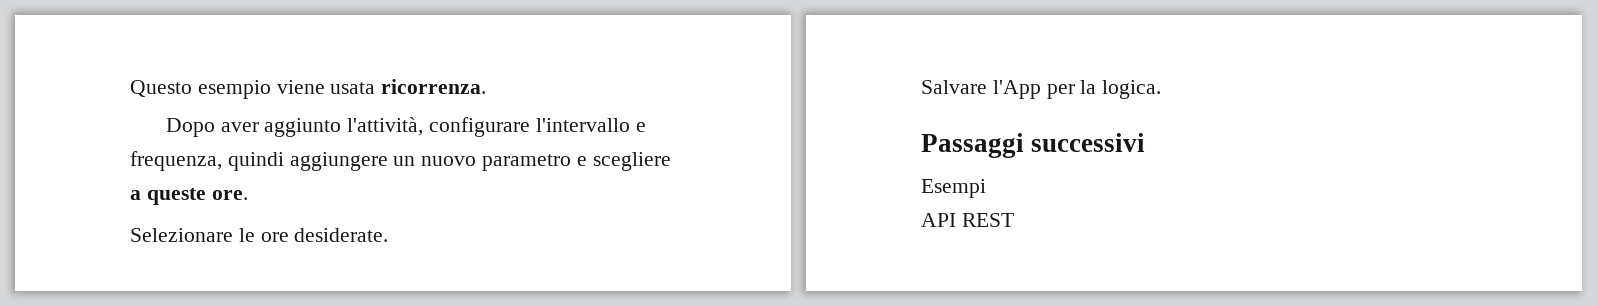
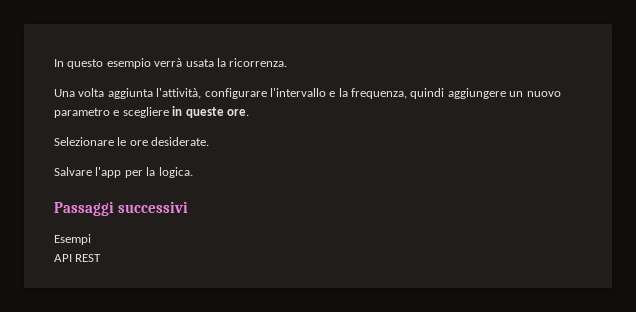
- Questo esempio viene usata ricorrenza.
- Dopo aver aggiunto l'attività, configurare l'intervallo e frequenza, quindi aggiungere un nuovo parametro e scegliere a queste ore.
+ In questo esempio verrà usata la ricorrenza.
+ Una volta aggiunta l'attività, configurare l'intervallo e la frequenza, quindi aggiungere un nuovo parametro e scegliere in queste ore.
- Salvare l'App per la logica.
+ Salvare l'app per la logica.

